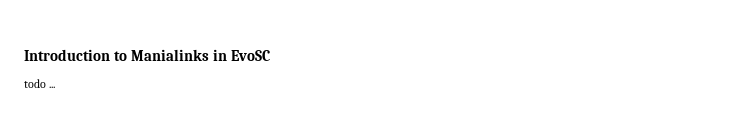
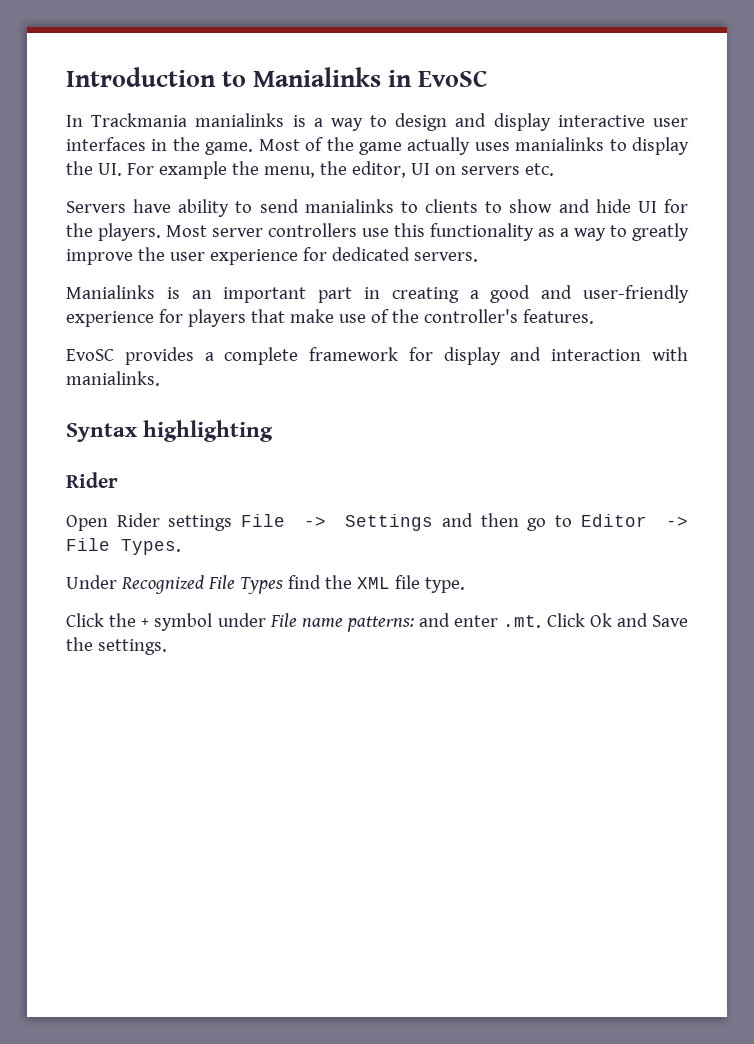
- todo ...
+ In Trackmania manialinks is a way to design and display interactive user interfaces in the game. Most of the game actually uses manialinks to display the UI. For example the menu, the editor, UI on servers etc.
+ Servers have ability to send manialinks to clients to show and hide UI for the players. Most server controllers use this functionality as a way to greatly improve the user experience for dedicated servers.
+ Manialinks is an important part in creating a good and user-friendly experience for players that make use of the controller's features.
+ EvoSC provides a complete framework for display and interaction with manialinks.
+ Syntax highlighting
+ Rider
+ Open Rider settings File -> Settings and then go to Editor -> File Types.
+ Under Recognized File Types find the XML file type.
+ Click the + symbol under File name patterns: and enter .mt. Click Ok and Save the settings.

